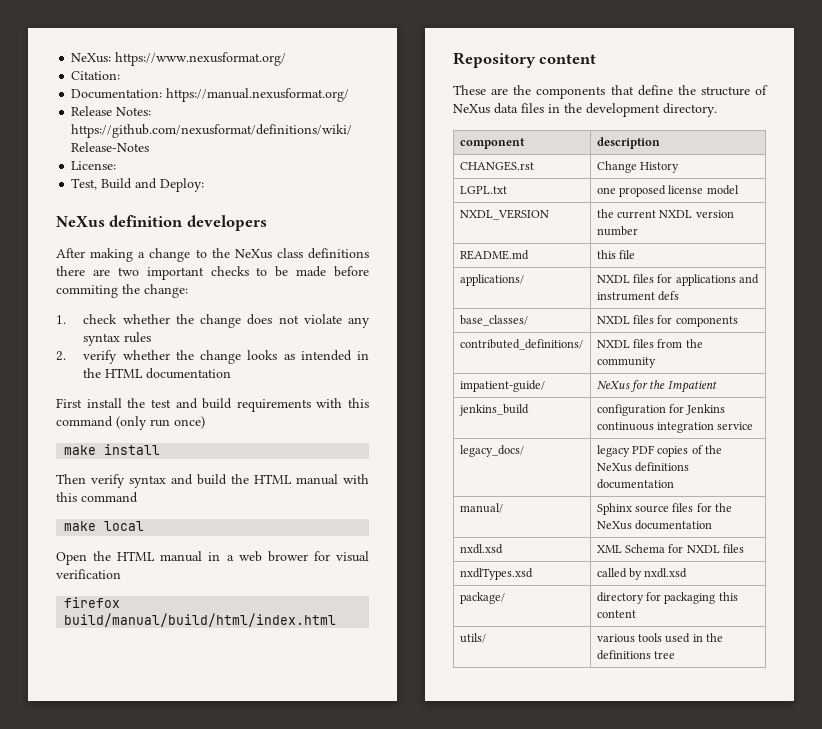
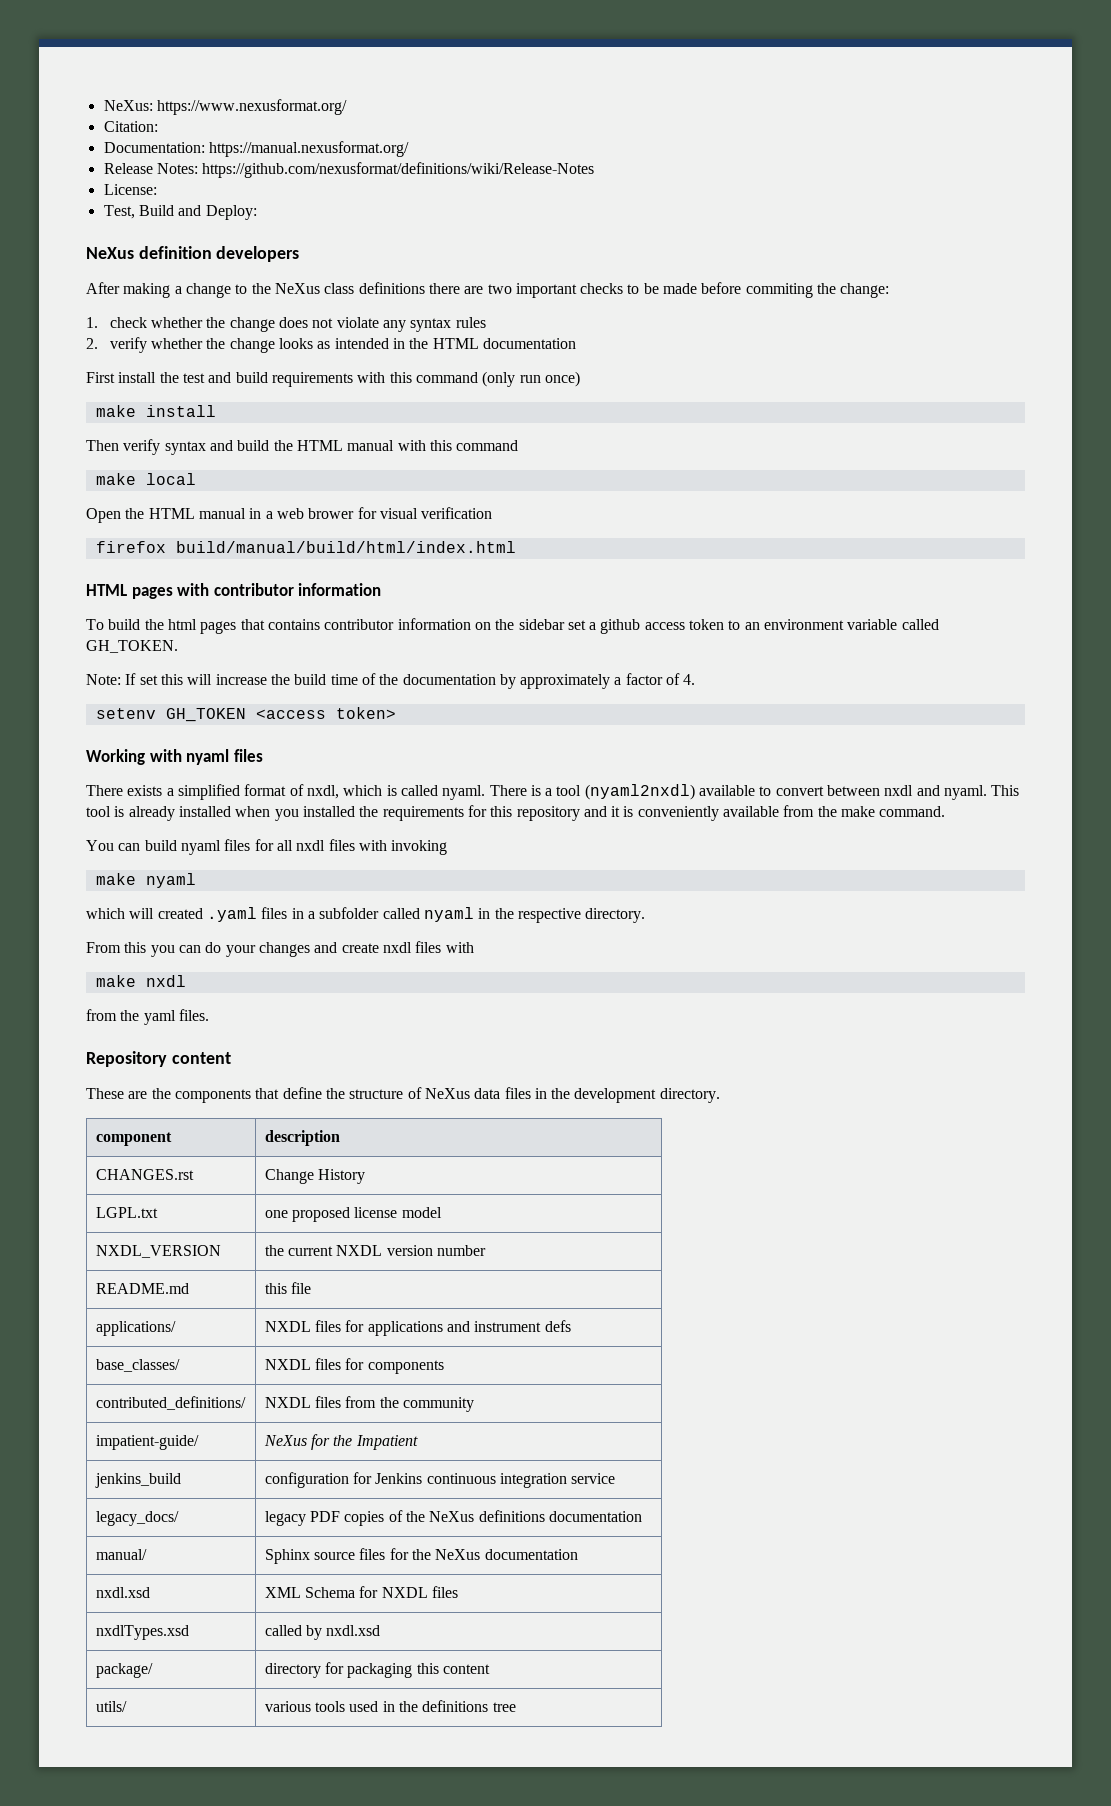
+ HTML pages with contributor information
+ To build the html pages that contains contributor information on the sidebar set a github access token to an environment variable called GH_TOKEN.
+ Note: If set this will increase the build time of the documentation by approximately a factor of 4.
+ setenv GH_TOKEN <access token>
+ Working with nyaml files
+ There exists a simplified format of nxdl, which is called nyaml. There is a tool (nyaml2nxdl) available to convert between nxdl and nyaml. This tool is already installed when you installed the requirements for this repository and it is conveniently available from the make command.
+ You can build nyaml files for all nxdl files with invoking
+ make nyaml
+ which will created .yaml files in a subfolder called nyaml in the respective directory.
+ From this you can do your changes and create nxdl files with
+ make nxdl
+ from the yaml files.

